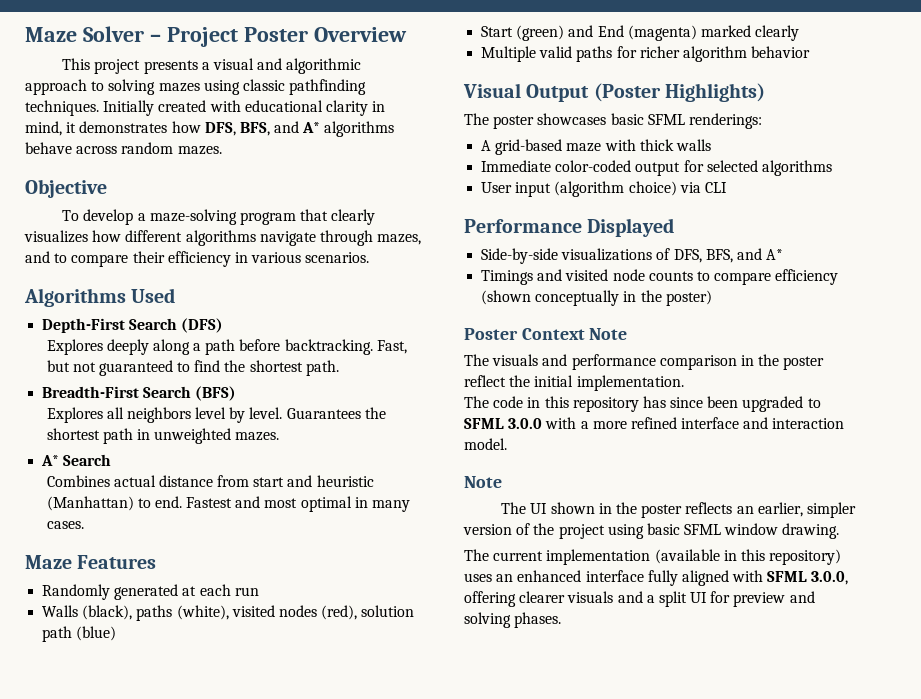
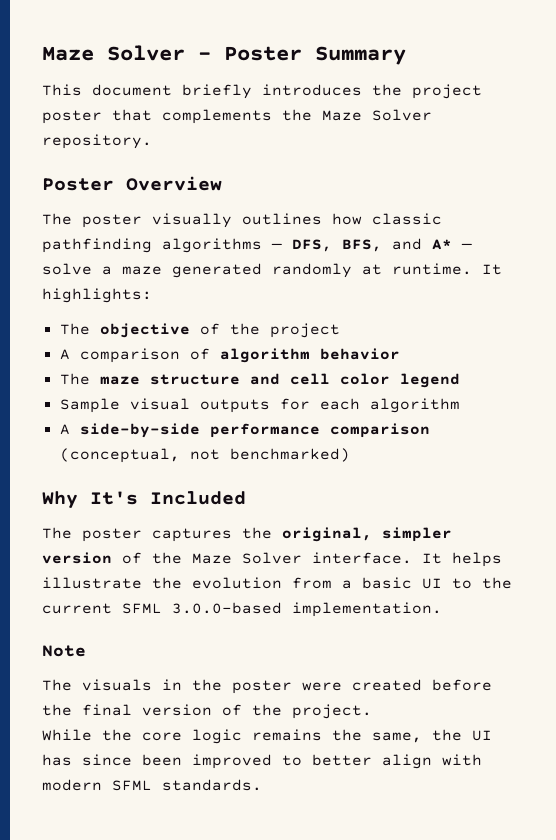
- Maze Solver – Project Poster Overview
- This project presents a visual and algorithmic approach to solving mazes using classic pathfinding techniques. Initially created with educational clarity in mind, it demonstrates how DFS, BFS, and A* algorithms behave across random mazes.
- Objective
- To develop a maze-solving program that clearly visualizes how different algorithms navigate through mazes, and to compare their efficiency in various scenarios.
- Algorithms Used
- Depth-First Search (DFS)
- Explores deeply along a path before backtracking. Fast, but not guaranteed to find the shortest path.
- Breadth-First Search (BFS)
- Explores all neighbors level by level. Guarantees the shortest path in unweighted mazes.
- A* Search
- Combines actual distance from start and heuristic (Manhattan) to end. Fastest and most optimal in many cases.
- Maze Features
- Randomly generated at each run
- Walls (black), paths (white), visited nodes (red), solution path (blue)
- Start (green) and End (magenta) marked clearly
- Multiple valid paths for richer algorithm behavior
- Visual Output (Poster Highlights)
- The poster showcases basic SFML renderings:
- A grid-based maze with thick walls
- Immediate color-coded output for selected algorithms
- User input (algorithm choice) via CLI
- Performance Displayed
- Side-by-side visualizations of DFS, BFS, and A*
- Timings and visited node counts to compare efficiency (shown conceptually in the poster)
- Poster Context Note
- The visuals and performance comparison in the poster reflect the initial implementation.
- The code in this repository has since been upgraded to SFML 3.0.0 with a more refined interface and interaction model.
+ Maze Solver – Poster Summary
+ This document briefly introduces the project poster that complements the Maze Solver repository.
+ Poster Overview
+ The poster visually outlines how classic pathfinding algorithms — DFS, BFS, and A* — solve a maze generated randomly at runtime. It highlights:
+ The objective of the project
+ A comparison of algorithm behavior
+ The maze structure and cell color legend
+ Sample visual outputs for each algorithm
+ A side-by-side performance comparison (conceptual, not benchmarked)
+ Why It's Included
+ The poster captures the original, simpler version of the Maze Solver interface. It helps illustrate the evolution from a basic UI to the current SFML 3.0.0-based implementation.
  Note
- The UI shown in the poster reflects an earlier, simpler version of the project using basic SFML window drawing.
- The current implementation (available in this repository) uses an enhanced interface fully aligned with SFML 3.0.0, offering clearer visuals and a split UI for preview and solving phases.
+ The visuals in the poster were created before the final version of the project.
+ While the core logic remains the same, the UI has since been improved to better align with modern SFML standards.

